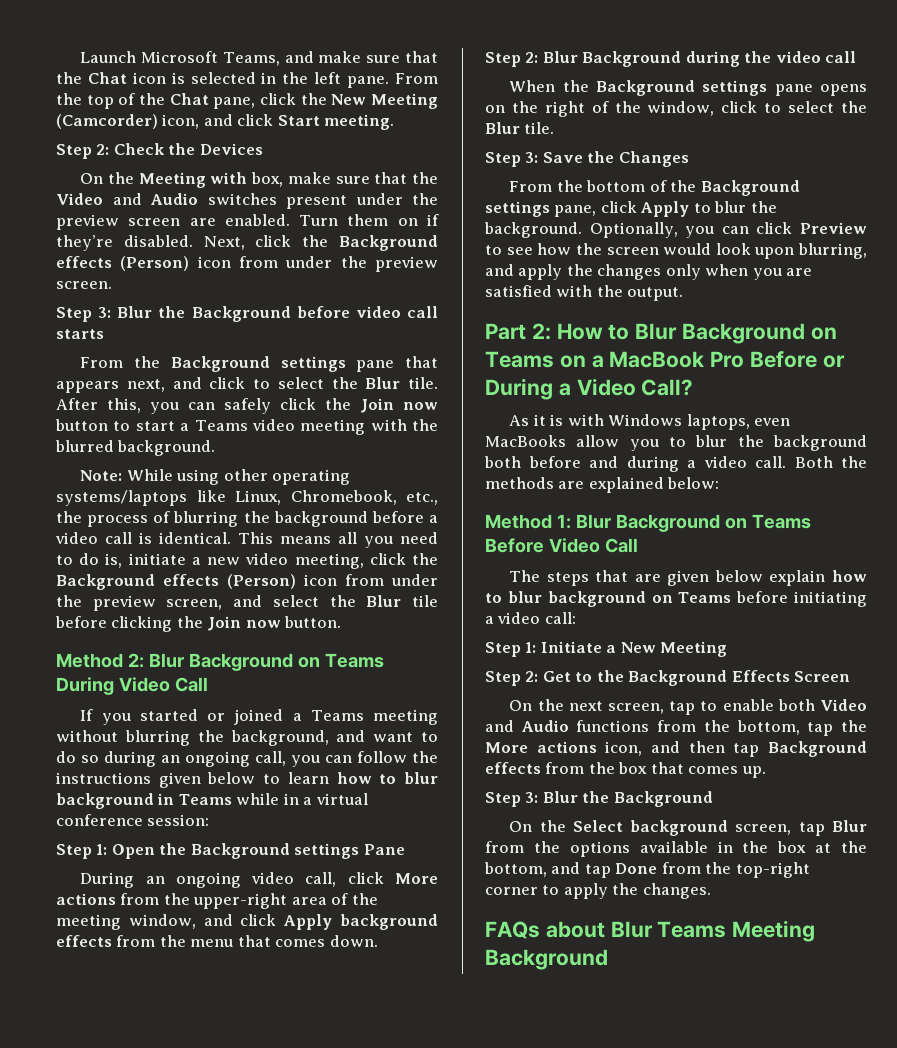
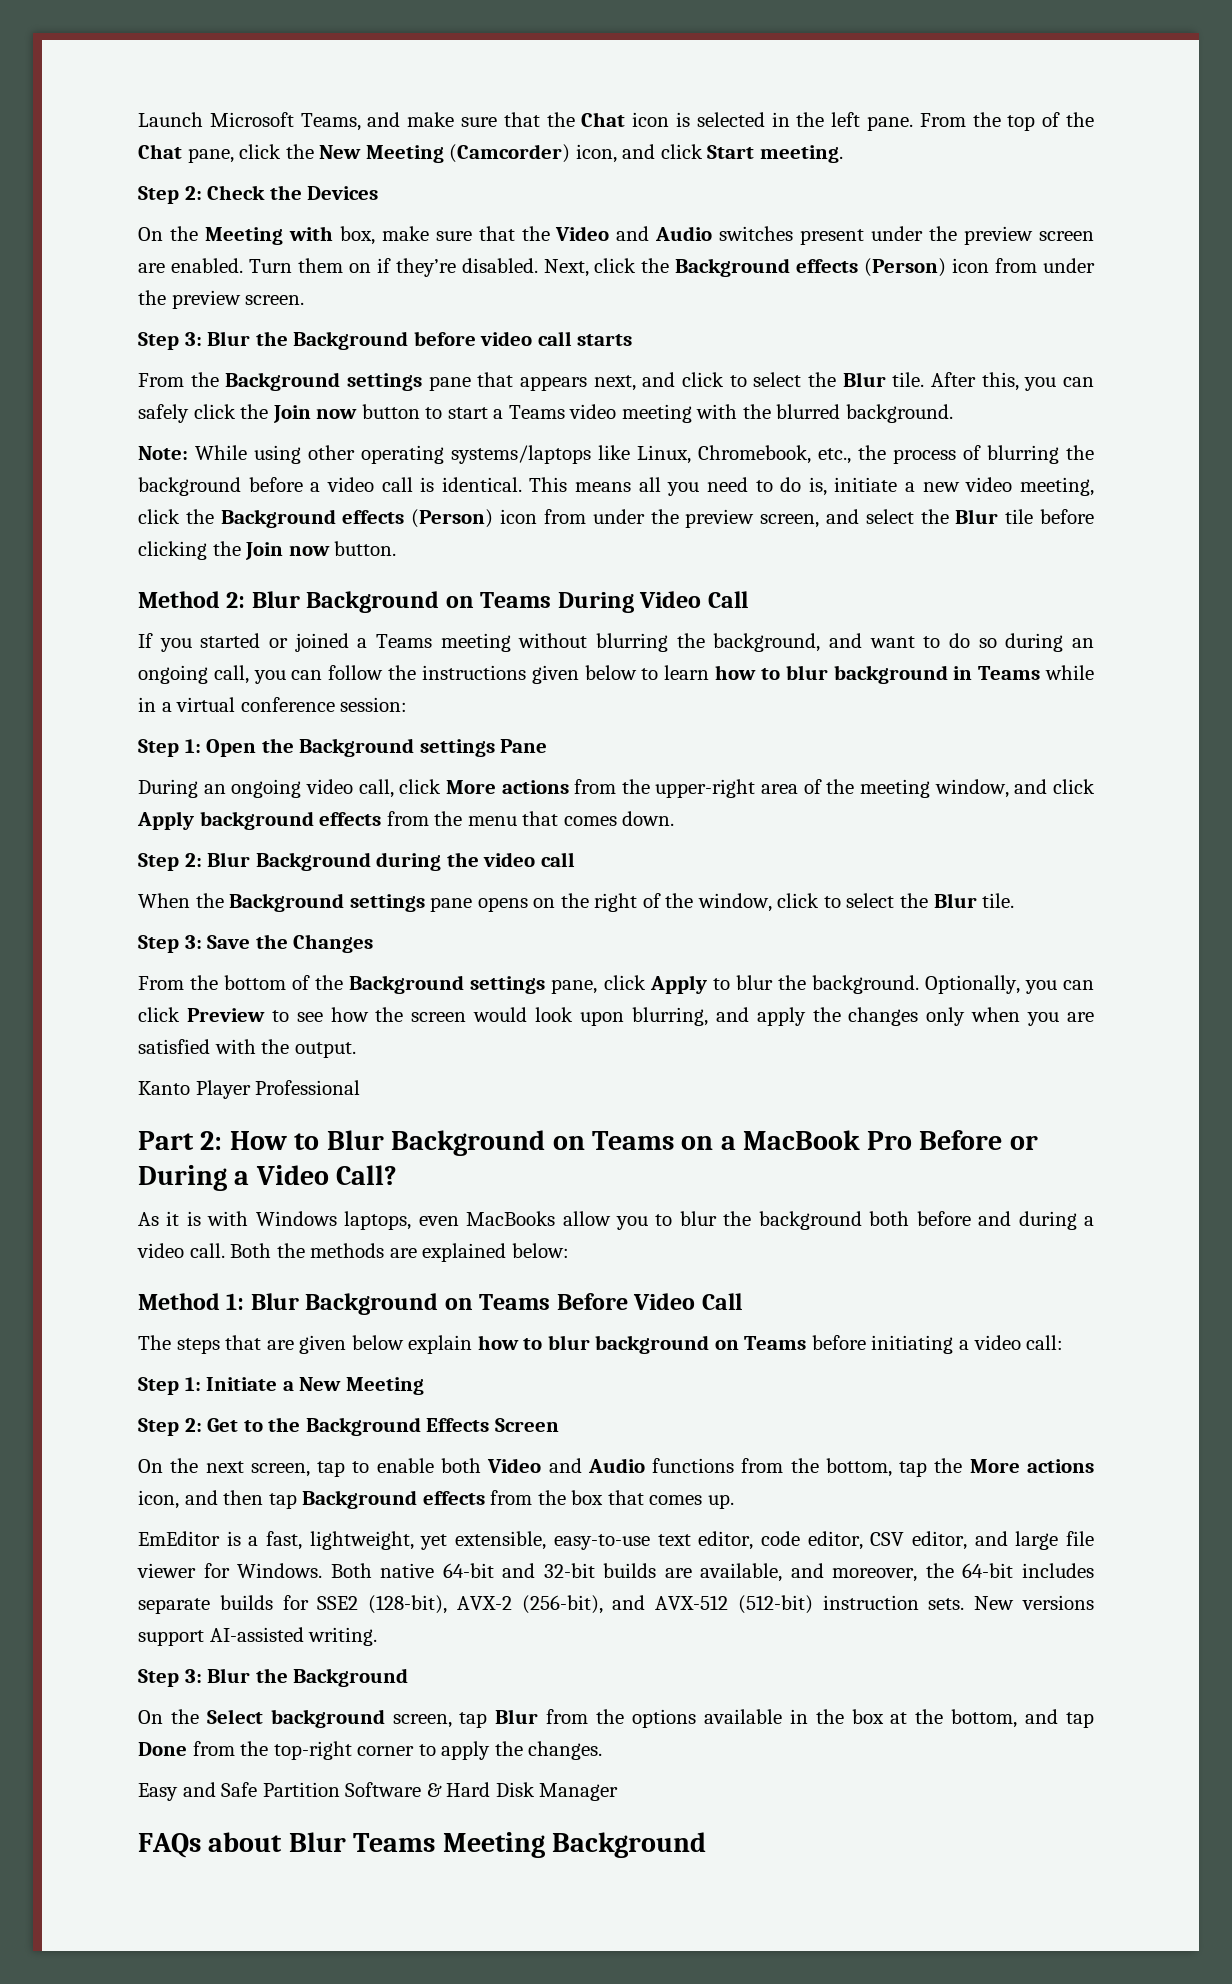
+ Kanto Player Professional
+ EmEditor is a fast, lightweight, yet extensible, easy-to-use text editor, code editor, CSV editor, and large file viewer for Windows. Both native 64-bit and 32-bit builds are available, and moreover, the 64-bit includes separate builds for SSE2 (128-bit), AVX-2 (256-bit), and AVX-512 (512-bit) instruction sets. New versions support AI-assisted writing.
+ Easy and Safe Partition Software & Hard Disk Manager

